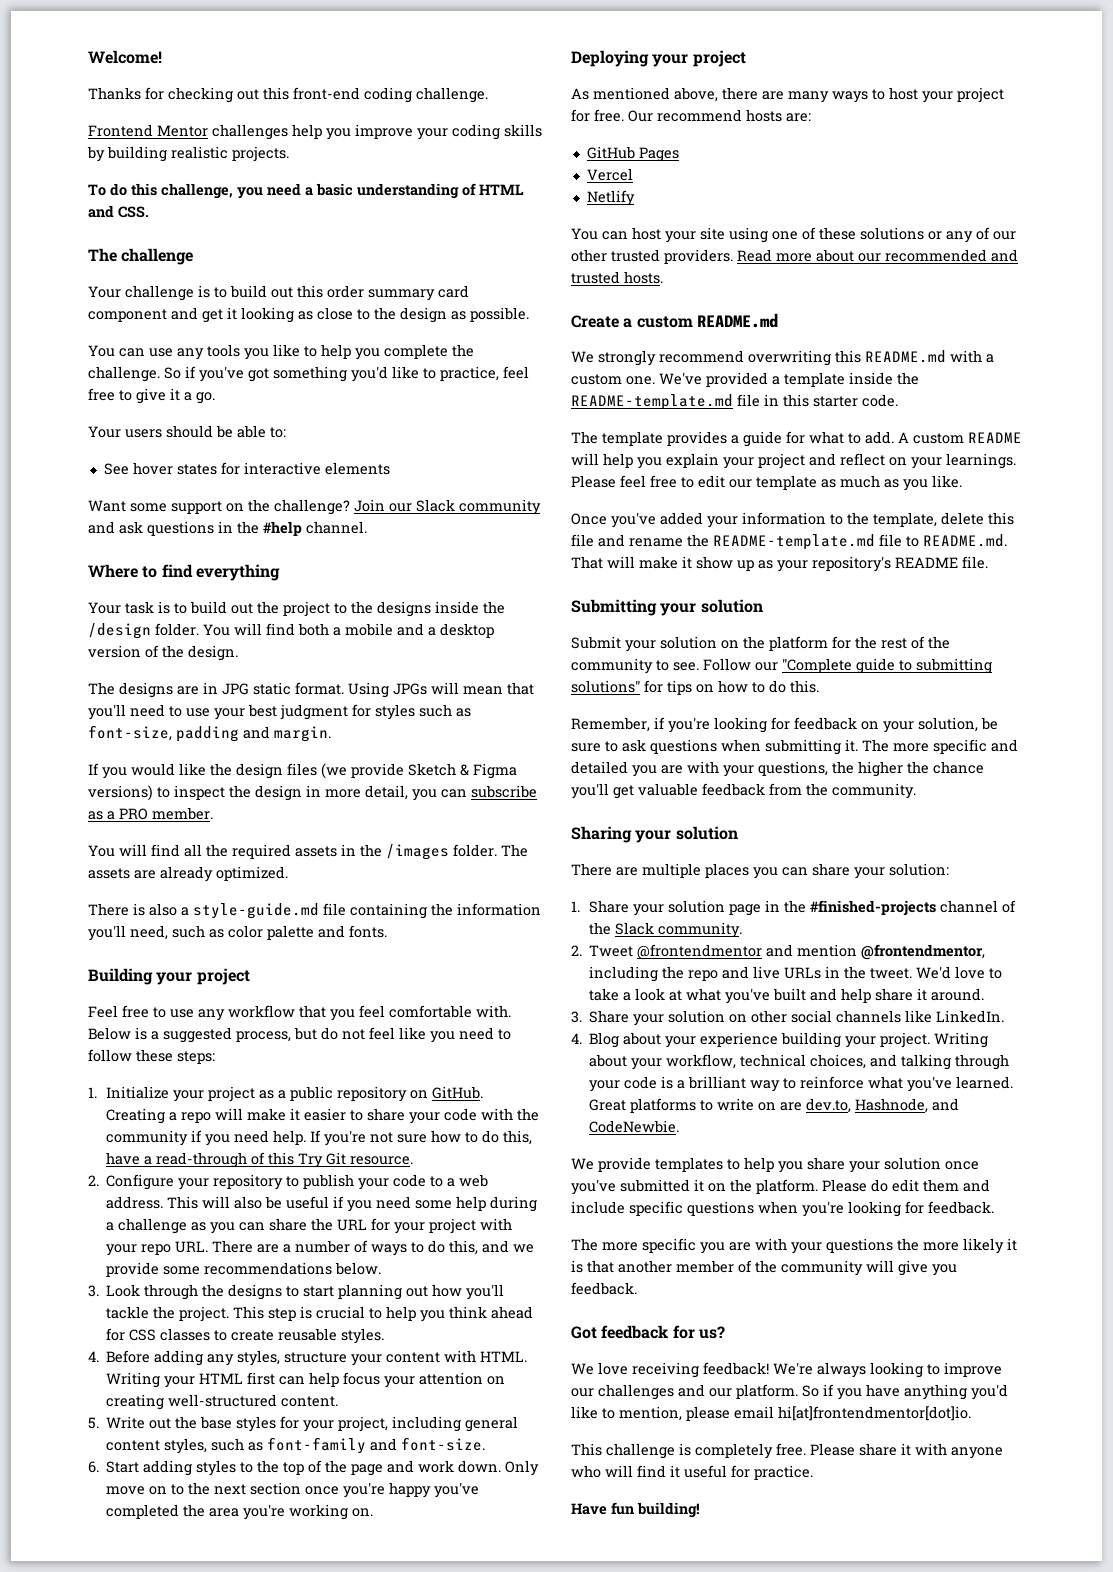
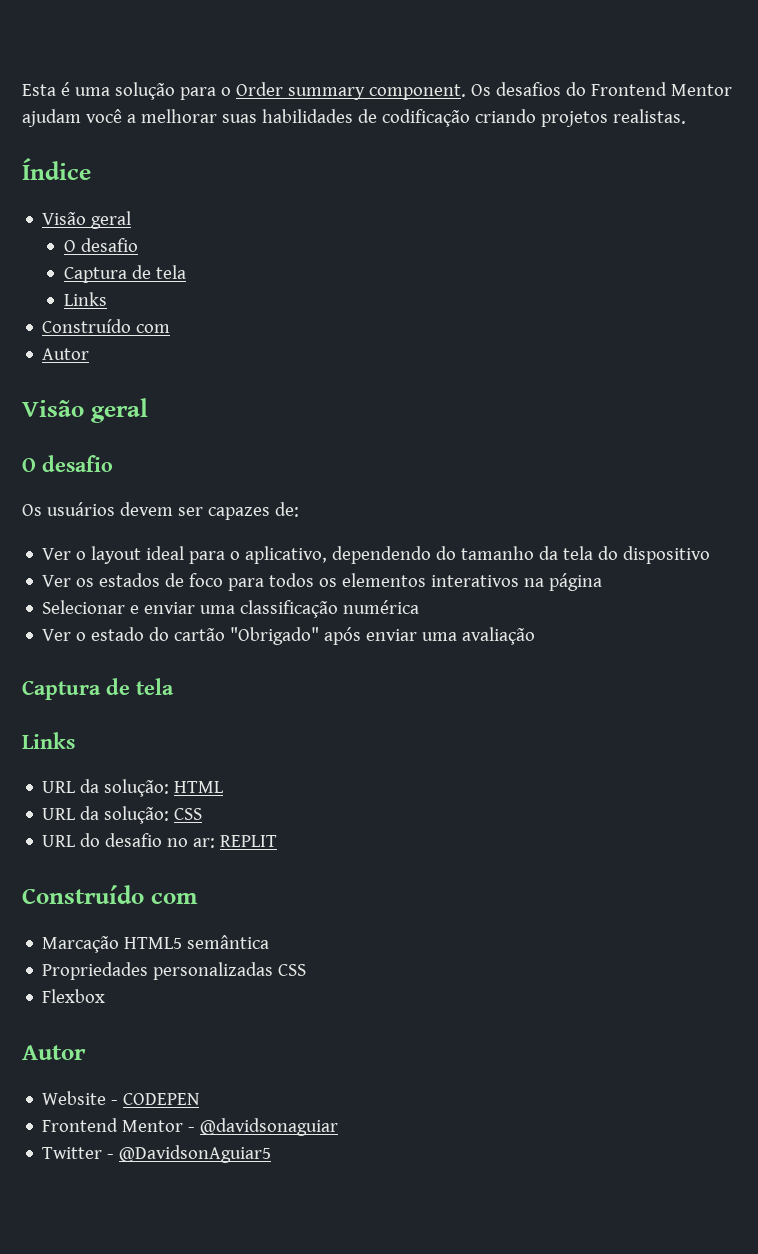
- Welcome!
- Thanks for checking out this front-end coding challenge.
- Frontend Mentor challenges help you improve your coding skills by building realistic projects.
- To do this challenge, you need a basic understanding of HTML and CSS.
- The challenge
- Your challenge is to build out this order summary card component and get it looking as close to the design as possible.
- You can use any tools you like to help you complete the challenge. So if you've got something you'd like to practice, feel free to give it a go.
- Your users should be able to:
- See hover states for interactive elements
- Want some support on the challenge? Join our Slack community and ask questions in the #help channel.
- Where to find everything
- Your task is to build out the project to the designs inside the /design folder. You will find both a mobile and a desktop version of the design.
- The designs are in JPG static format. Using JPGs will mean that you'll need to use your best judgment for styles such as font-size, padding and margin.
- If you would like the design files (we provide Sketch & Figma versions) to inspect the design in more detail, you can subscribe as a PRO member.
- You will find all the required assets in the /images folder. The assets are already optimized.
- There is also a style-guide.md file containing the information you'll need, such as color palette and fonts.
- Building your project
- Feel free to use any workflow that you feel comfortable with. Below is a suggested process, but do not feel like you need to follow these steps:
- 1. Initialize your project as a public repository on GitHub. Creating a repo will make it easier to share your code with the community if you need help. If you're not sure how to do this, have a read-through of this Try Git resource.
- 2. Configure your repository to publish your code to a web address. This will also be useful if you need some help during a challenge as you can share the URL for your project with your repo URL. There are a number of ways to do this, and we provide some recommendations below.
- 3. Look through the designs to start planning out how you'll tackle the project. This step is crucial to help you think ahead for CSS classes to create reusable styles.
- 4. Before adding any styles, structure your content with HTML. Writing your HTML first can help focus your attention on creating well-structured content.
- 5. Write out the base styles for your project, including general content styles, such as font-family and font-size.
- 6. Start adding styles to the top of the page and work down. Only move on to the next section once you're happy you've completed the area you're working on.
- Deploying your project
- As mentioned above, there are many ways to host your project for free. Our recommend hosts are:
- GitHub Pages
- Vercel
- Netlify
- You can host your site using one of these solutions or any of our other trusted providers. Read more about our recommended and trusted hosts.
- Create a custom README.md
- We strongly recommend overwriting this README.md with a custom one. We've provided a template inside the README-template.md file in this starter code.
- The template provides a guide for what to add. A custom README will help you explain your project and reflect on your learnings. Please feel free to edit our template as much as you like.
- Once you've added your information to the template, delete this file and rename the README-template.md file to README.md. That will make it show up as your repository's README file.
- Submitting your solution
- Submit your solution on the platform for the rest of the community to see. Follow our "Complete guide to submitting solutions" for tips on how to do this.
- Remember, if you're looking for feedback on your solution, be sure to ask questions when submitting it. The more specific and detailed you are with your questions, the higher the chance you'll get valuable feedback from the community.
- Sharing your solution
- There are multiple places you can share your solution:
- 1. Share your solution page in the #finished-projects channel of the Slack community.
- 2. Tweet @frontendmentor and mention @frontendmentor, including the repo and live URLs in the tweet. We'd love to take a look at what you've built and help share it around.
- 3. Share your solution on other social channels like LinkedIn.
- 4. Blog about your experience building your project. Writing about your workflow, technical choices, and talking through your code is a brilliant way to reinforce what you've learned. Great platforms to write on are dev.to, Hashnode, and CodeNewbie.
- We provide templates to help you share your solution once you've submitted it on the platform. Please do edit them and include specific questions when you're looking for feedback.
- The more specific you are with your questions the more likely it is that another member of the community will give you feedback.
- Got feedback for us?
- We love receiving feedback! We're always looking to improve our challenges and our platform. So if you have anything you'd like to mention, please email hi[at]frontendmentor[dot]io.
- This challenge is completely free. Please share it with anyone who will find it useful for practice.
- Have fun building!
+ Esta é uma solução para o Order summary component. Os desafios do Frontend Mentor ajudam você a melhorar suas habilidades de codificação criando projetos realistas.
+ Índice
+ Visão geral
+ O desafio
+ Captura de tela
+ Links
+ Construído com
+ Autor
+ Visão geral
+ O desafio
+ Os usuários devem ser capazes de:
+ Ver o layout ideal para o aplicativo, dependendo do tamanho da tela do dispositivo
+ Ver os estados de foco para todos os elementos interativos na página
+ Selecionar e enviar uma classificação numérica
+ Ver o estado do cartão "Obrigado" após enviar uma avaliação
+ Captura de tela
+ Links
+ URL da solução: HTML
+ URL da solução: CSS
+ URL do desafio no ar: REPLIT
+ Construído com
+ Marcação HTML5 semântica
+ Propriedades personalizadas CSS
+ Flexbox
+ Autor
+ Website - CODEPEN
+ Frontend Mentor - @davidsonaguiar
+ Twitter - @DavidsonAguiar5

